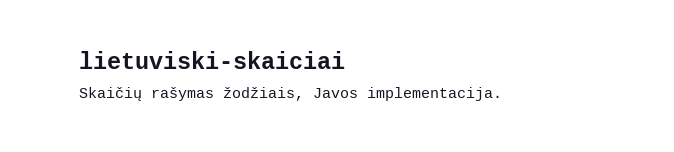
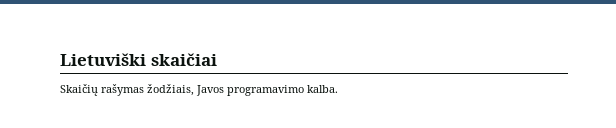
- lietuviski-skaiciai
+ Lietuviški skaičiai
- Skaičių rašymas žodžiais, Javos implementacija.
+ Skaičių rašymas žodžiais, Javos programavimo kalba.

